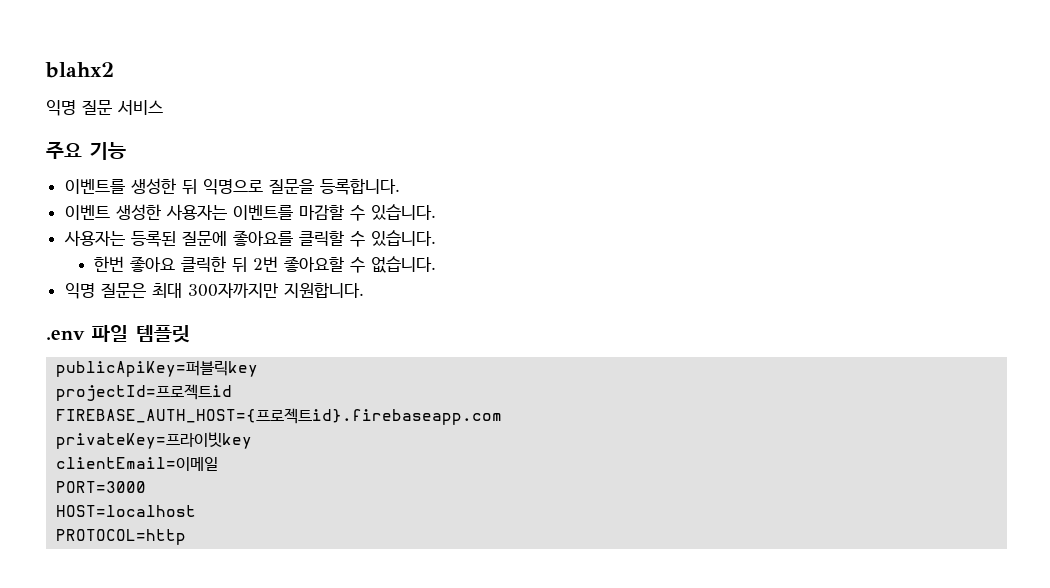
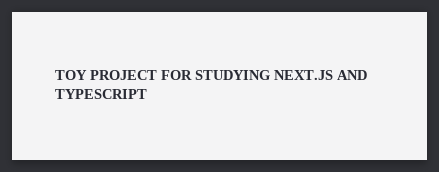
- blahx2
- 익명 질문 서비스
- 주요 기능
- 이벤트를 생성한 뒤 익명으로 질문을 등록합니다.
- 이벤트 생성한 사용자는 이벤트를 마감할 수 있습니다.
- 사용자는 등록된 질문에 좋아요를 클릭할 수 있습니다.
- 한번 좋아요 클릭한 뒤 2번 좋아요할 수 없습니다.
- 익명 질문은 최대 300자까지만 지원합니다.
- .env 파일 템플릿
- publicApiKey=퍼블릭key
- projectId=프로젝트id
- FIREBASE_AUTH_HOST={프로젝트id}.firebaseapp.com
- privateKey=프라이빗key
- clientEmail=이메일
- PORT=3000
- HOST=localhost
- PROTOCOL=http
+ TOY PROJECT FOR STUDYING NEXT.JS AND TYPESCRIPT

